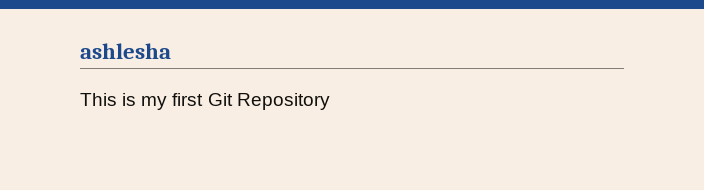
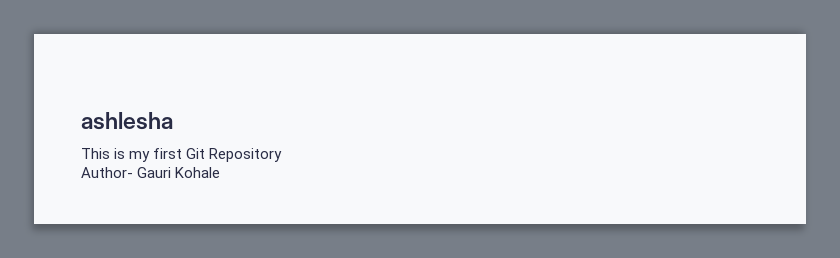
+ Author- Gauri Kohale

